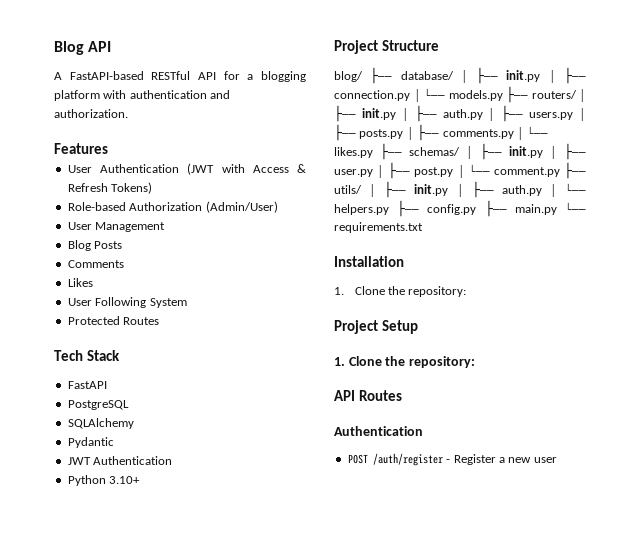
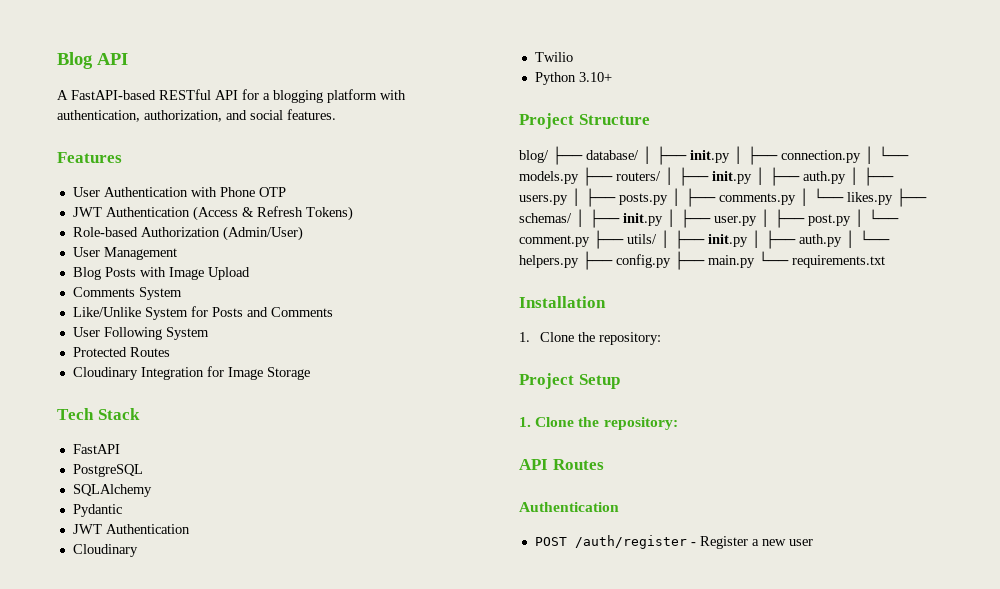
- A FastAPI-based RESTful API for a blogging platform with authentication and authorization.
+ A FastAPI-based RESTful API for a blogging platform with authentication, authorization, and social features.
  Features
- User Authentication (JWT with Access & Refresh Tokens)
+ User Authentication with Phone OTP
+ JWT Authentication (Access & Refresh Tokens)
- Blog Posts
- Comments
- Likes
+ Blog Posts with Image Upload
+ Comments System
+ Like/Unlike System for Posts and Comments
+ Cloudinary Integration for Image Storage
  Pydantic
  JWT Authentication
+ Cloudinary
+ Twilio

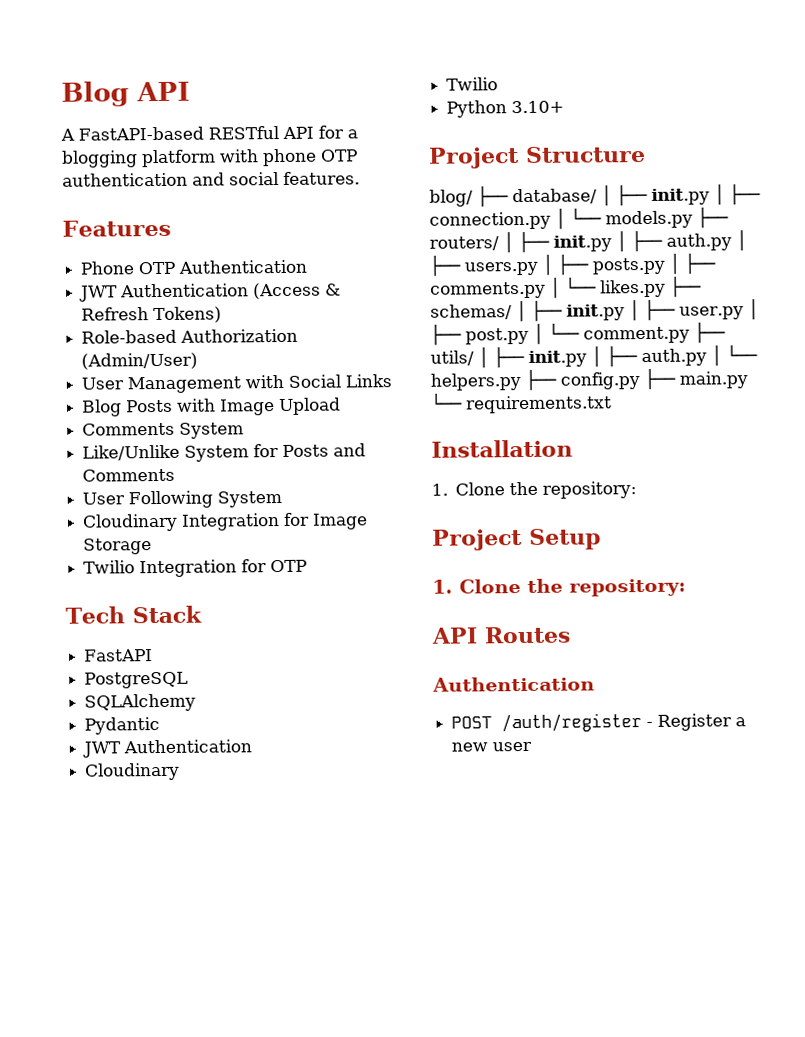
- A FastAPI-based RESTful API for a blogging platform with authentication, authorization, and social features.
+ A FastAPI-based RESTful API for a blogging platform with phone OTP authentication and social features.
- User Authentication with Phone OTP
+ Phone OTP Authentication
- User Management
+ User Management with Social Links
- Protected Routes
+ Twilio Integration for OTP

